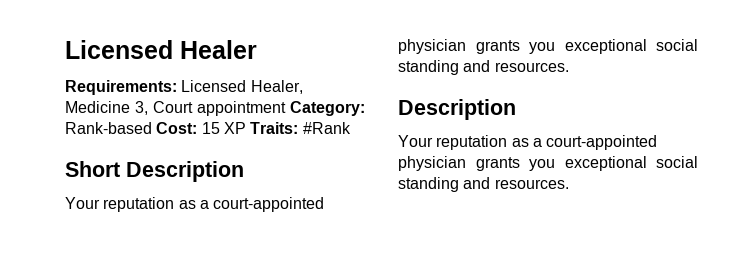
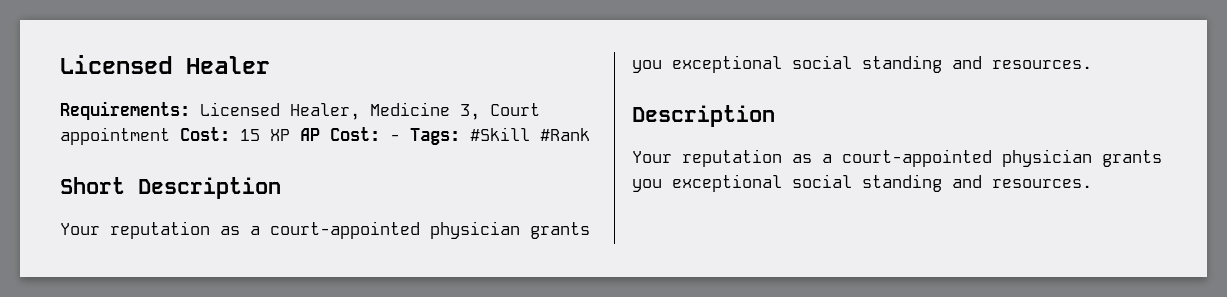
- Requirements: Licensed Healer, Medicine 3, Court appointment Category: Rank-based Cost: 15 XP Traits: #Rank
+ Requirements: Licensed Healer, Medicine 3, Court appointment Cost: 15 XP AP Cost: - Tags: #Skill #Rank

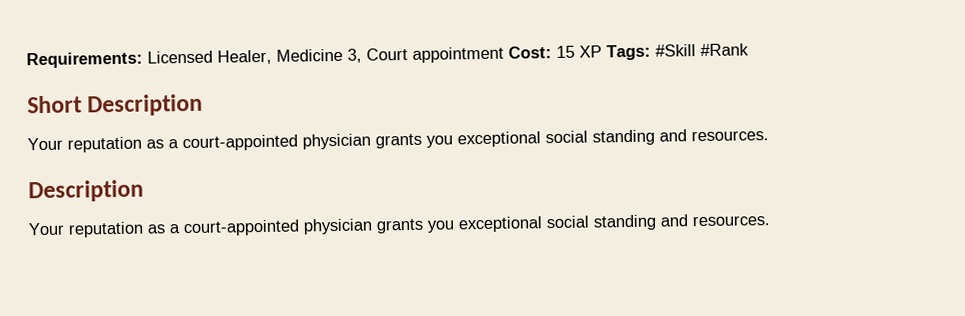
- Licensed Healer
- Requirements: Licensed Healer, Medicine 3, Court appointment Cost: 15 XP AP Cost: - Tags: #Skill #Rank
+ Requirements: Licensed Healer, Medicine 3, Court appointment Cost: 15 XP Tags: #Skill #Rank

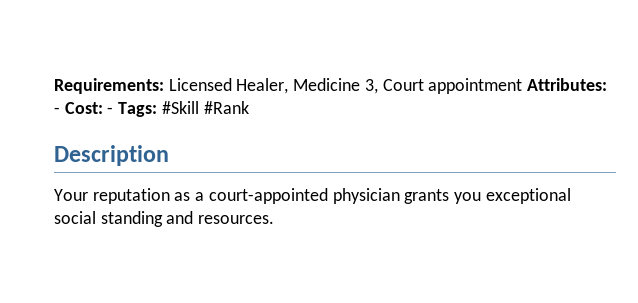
- Requirements: Licensed Healer, Medicine 3, Court appointment Cost: 15 XP Tags: #Skill #Rank
+ Requirements: Licensed Healer, Medicine 3, Court appointment Attributes: - Cost: - Tags: #Skill #Rank
- Short Description
- Your reputation as a court-appointed physician grants you exceptional social standing and resources.

